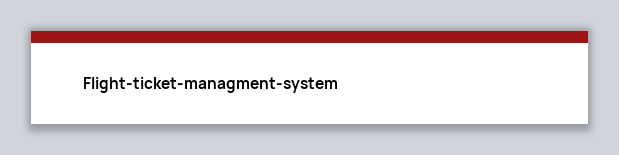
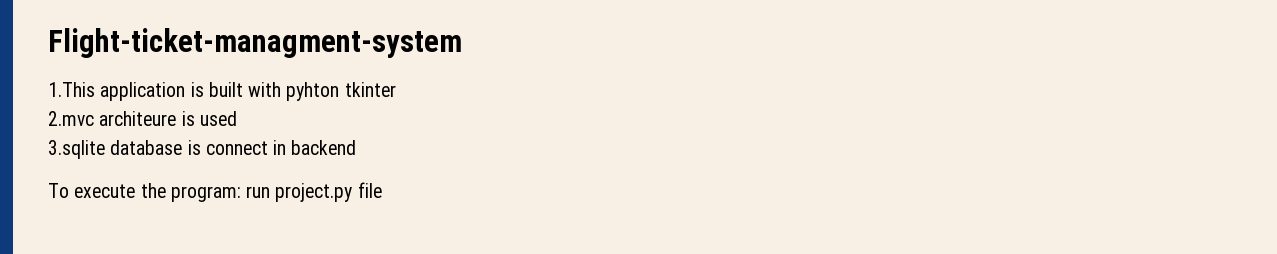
+ 1.This application is built with pyhton tkinter
+ 2.mvc architeure is used
+ 3.sqlite database is connect in backend
+ To execute the program: run project.py file

